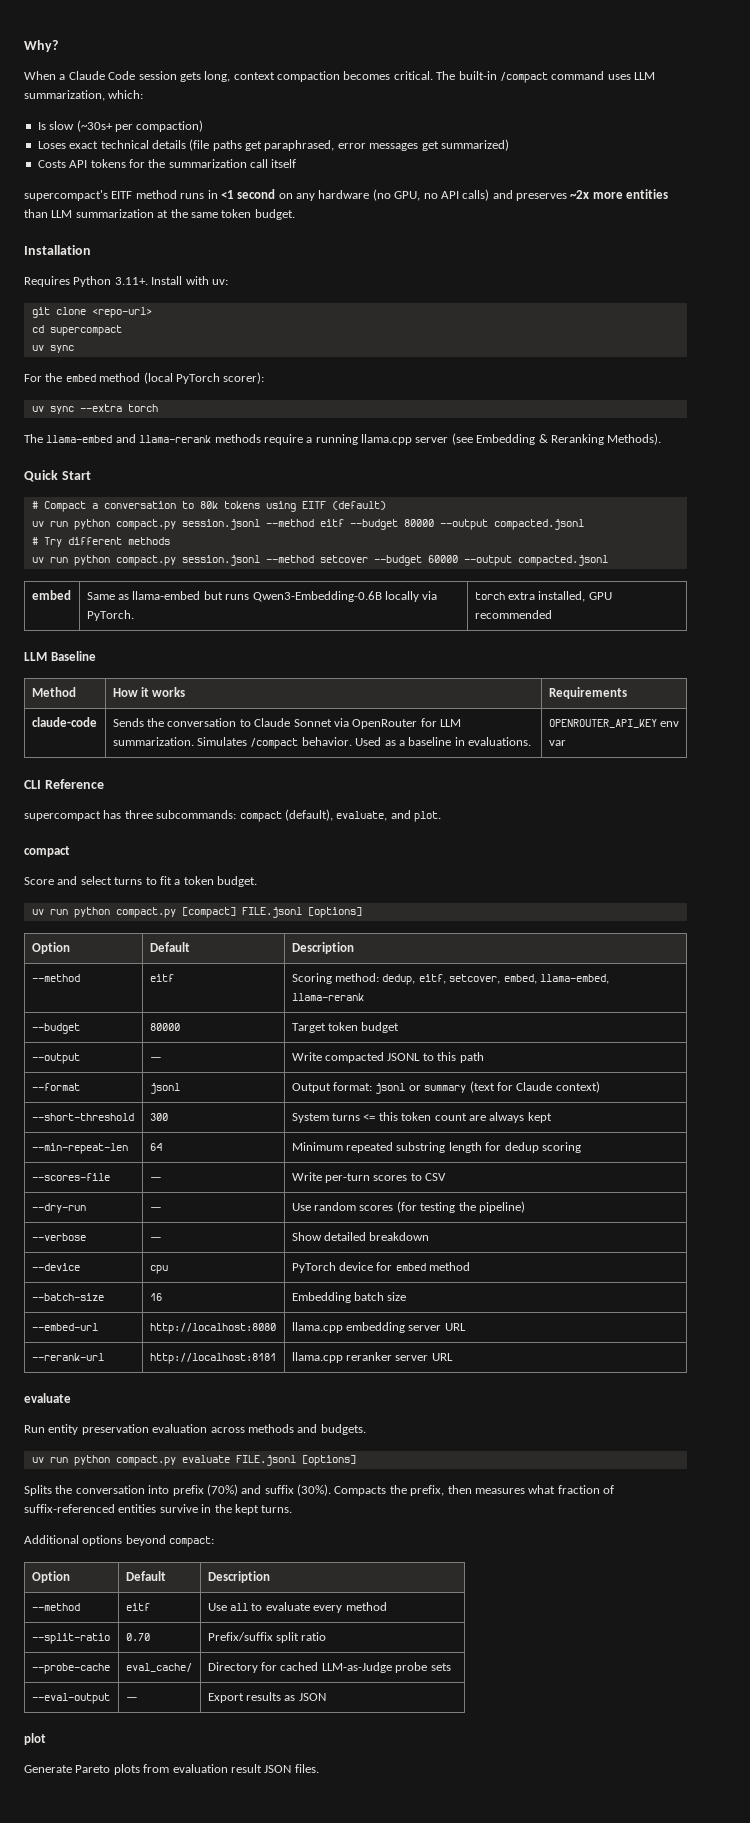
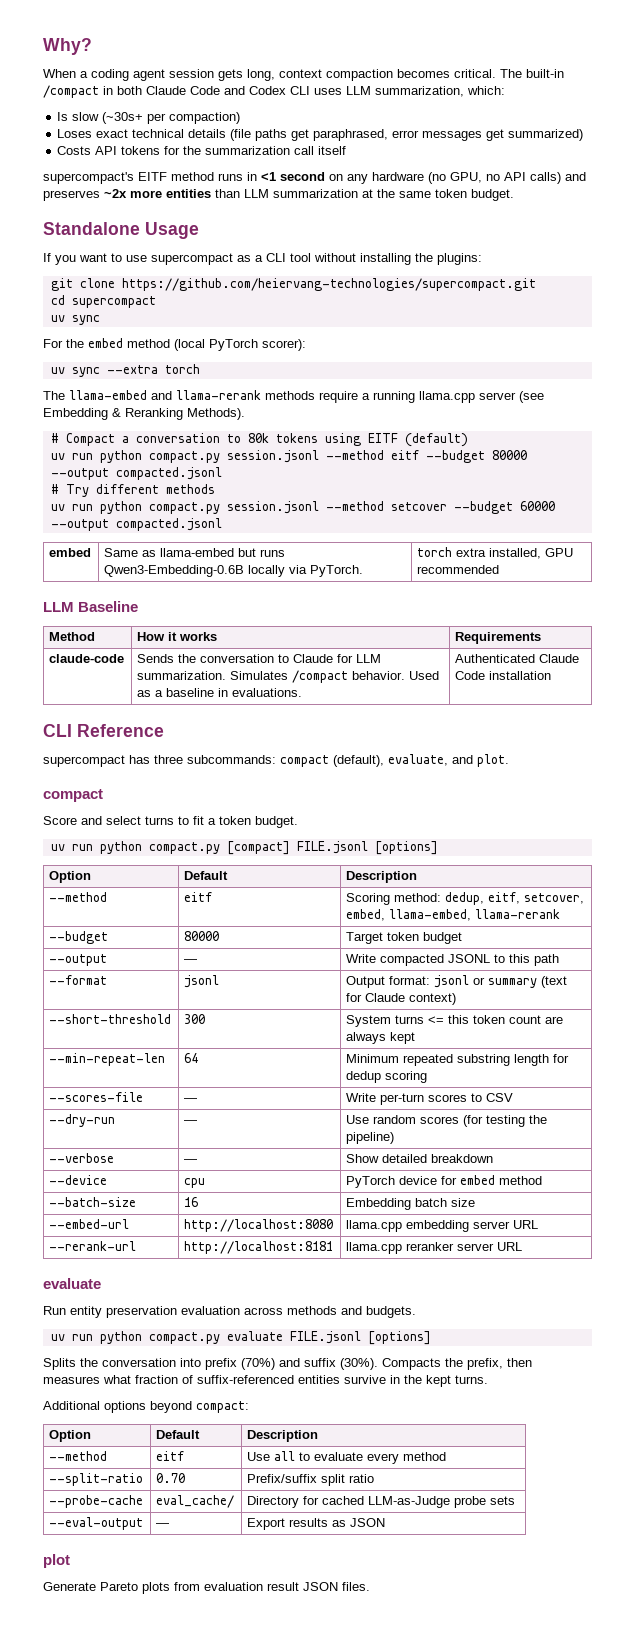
- When a Claude Code session gets long, context compaction becomes critical.
+ When a coding agent session gets long, context compaction becomes critical.
- The built-in /compact command uses LLM summarization, which:
+ The built-in /compact in both Claude Code and Codex CLI uses LLM summarization, which:
- Installation
- Requires Python 3.11+. Install with uv:
+ Standalone Usage
+ If you want to use supercompact as a CLI tool without installing the plugins:
- git clone <repo-url>
+ git clone https://github.com/heiervang-technologies/supercompact.git
- Quick Start
- claude-code | Sends the conversation to Claude Sonnet via OpenRouter for LLM summarization. Simulates /compact behavior. Used as a baseline in evaluations. | OPENROUTER_API_KEY env var
+ claude-code | Sends the conversation to Claude for LLM summarization. Simulates /compact behavior. Used as a baseline in evaluations. | Authenticated Claude Code installation

